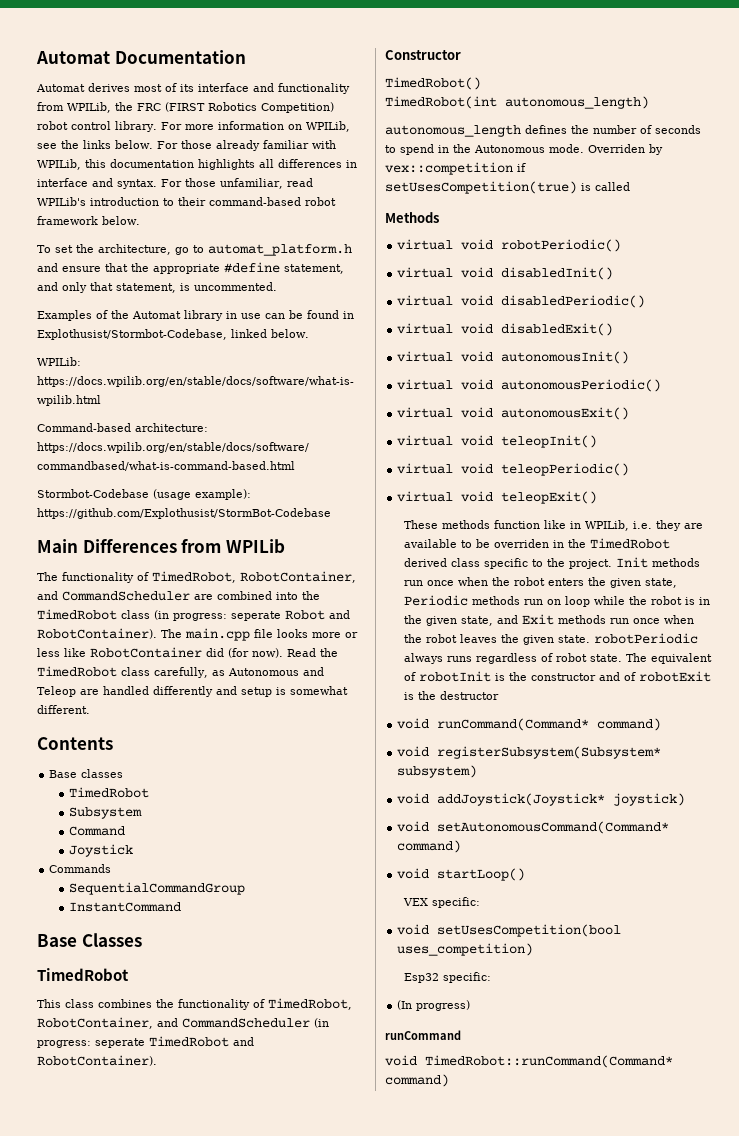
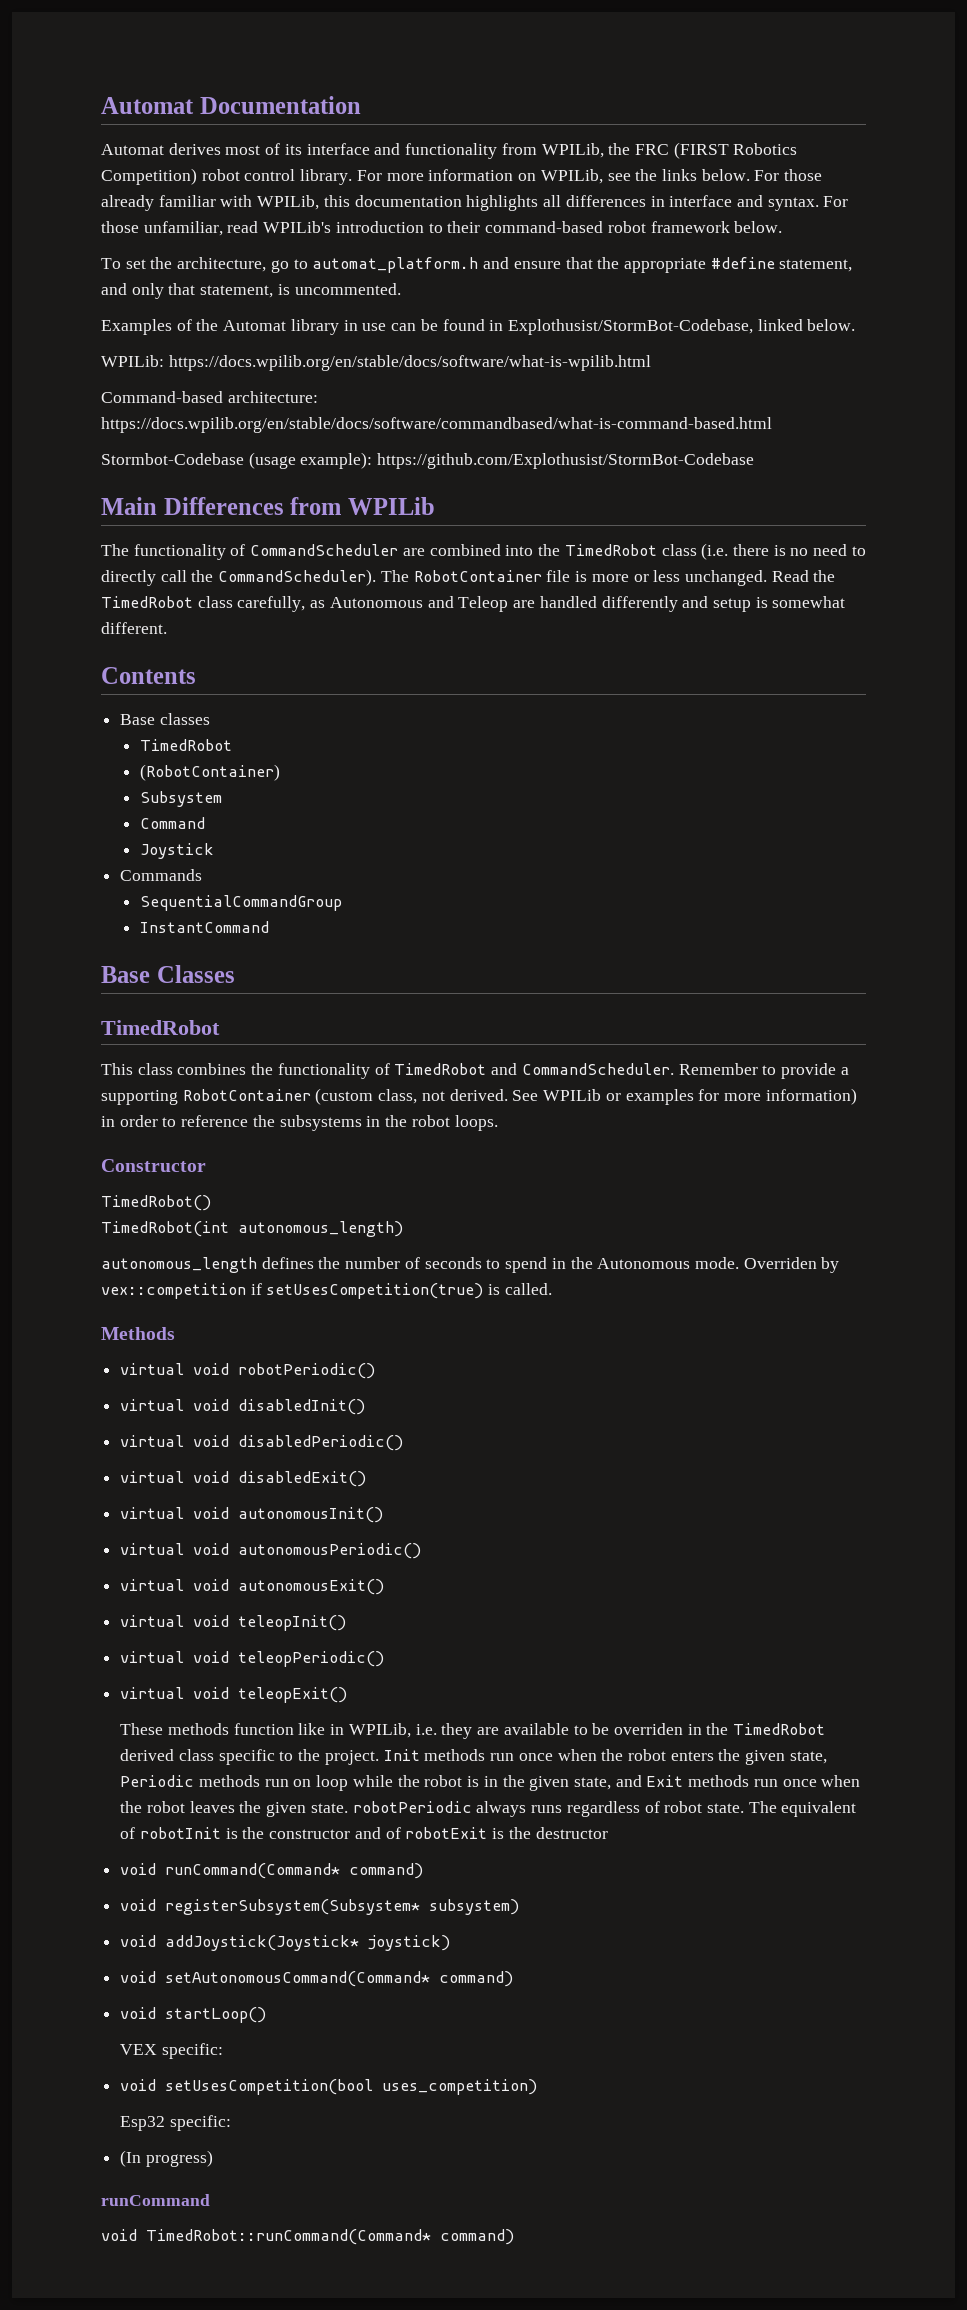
- Examples of the Automat library in use can be found in Explothusist/Stormbot-Codebase, linked below.
+ Examples of the Automat library in use can be found in Explothusist/StormBot-Codebase, linked below.
- The functionality of TimedRobot, RobotContainer, and CommandScheduler are combined into the TimedRobot class (in progress: seperate Robot and RobotContainer). The main.cpp file looks more or less like RobotContainer did (for now).
+ The functionality of CommandScheduler are combined into the TimedRobot class (i.e. there is no need to directly call the CommandScheduler). The RobotContainer file is more or less unchanged.
+ (RobotContainer)
- This class combines the functionality of TimedRobot, RobotContainer, and CommandScheduler (in progress: seperate TimedRobot and RobotContainer).
+ This class combines the functionality of TimedRobot and CommandScheduler. Remember to provide a supporting RobotContainer (custom class, not derived. See WPILib or examples for more information) in order to reference the subsystems in the robot loops.
- Overriden by vex::competition if setUsesCompetition(true) is called
+ Overriden by vex::competition if setUsesCompetition(true) is called.

